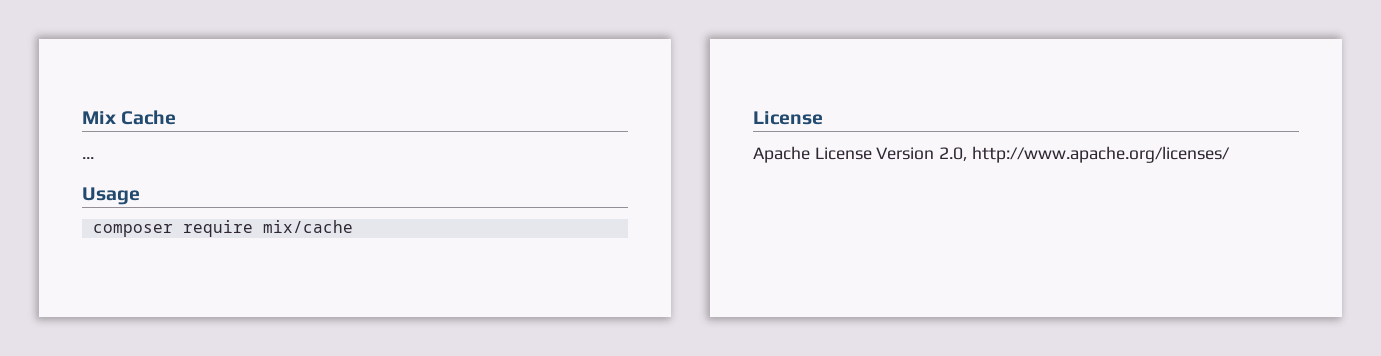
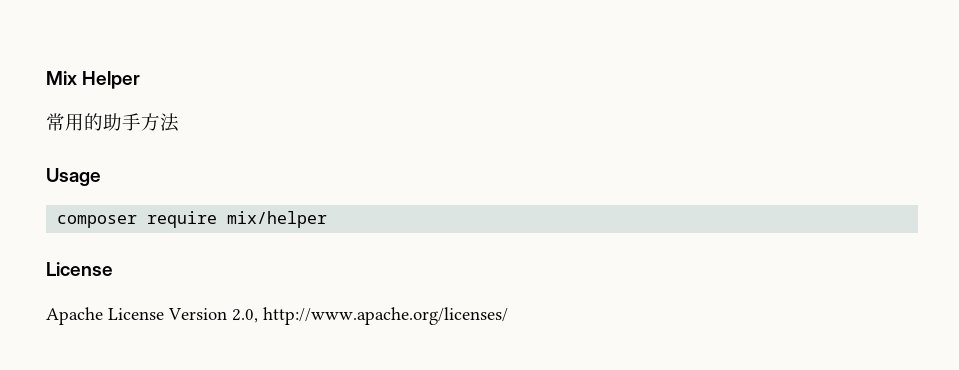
- Mix Cache
- ...
+ Mix Helper
+ 常用的助手方法
- composer require mix/cache
+ composer require mix/helper

